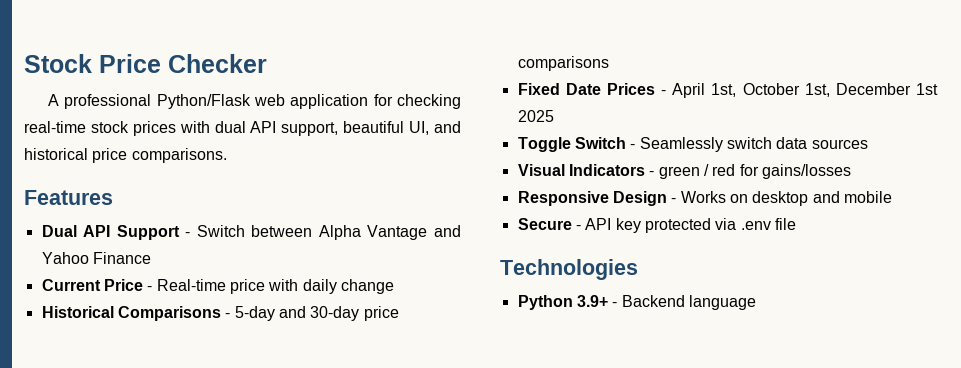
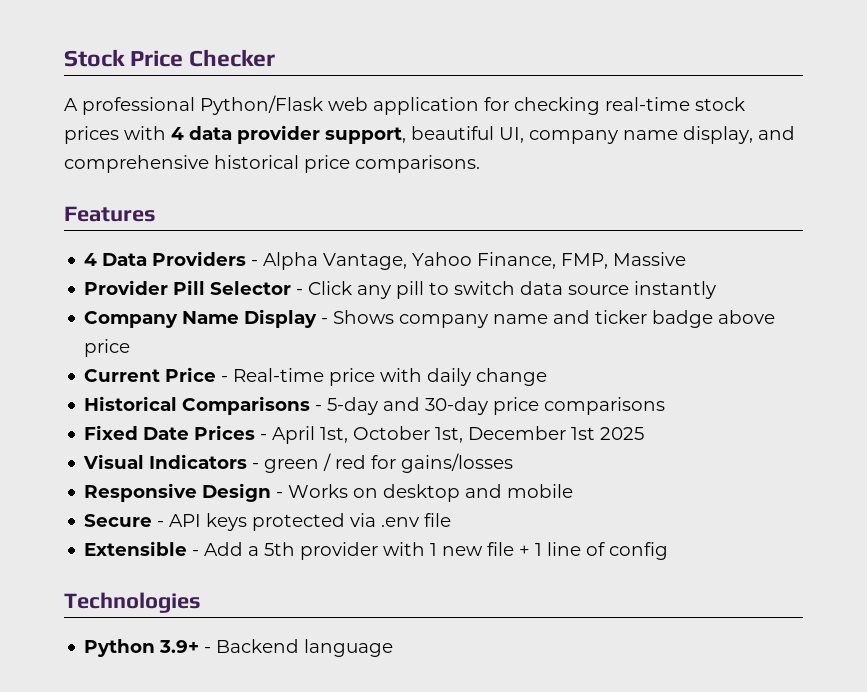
- A professional Python/Flask web application for checking real-time stock prices with dual API support, beautiful UI, and historical price comparisons.
+ A professional Python/Flask web application for checking real-time stock prices with 4 data provider support, beautiful UI, company name display, and comprehensive historical price comparisons.
  Features
- Dual API Support - Switch between Alpha Vantage and Yahoo Finance
+ 4 Data Providers - Alpha Vantage, Yahoo Finance, FMP, Massive
+ Provider Pill Selector - Click any pill to switch data source instantly
+ Company Name Display - Shows company name and ticker badge above price
- Toggle Switch - Seamlessly switch data sources
- Secure - API key protected via .env file
+ Secure - API keys protected via .env file
+ Extensible - Add a 5th provider with 1 new file + 1 line of config

